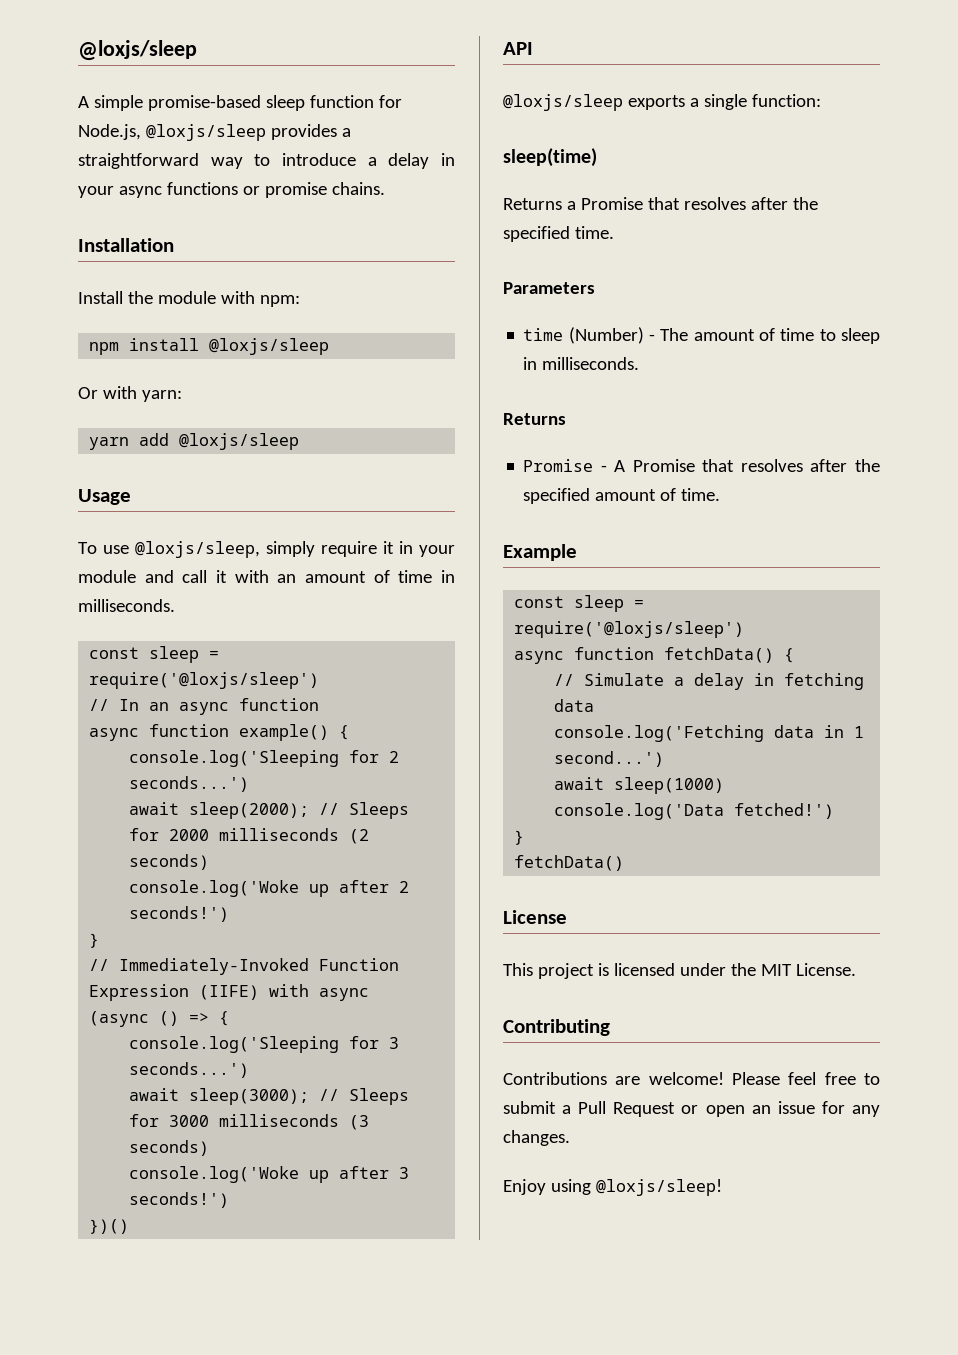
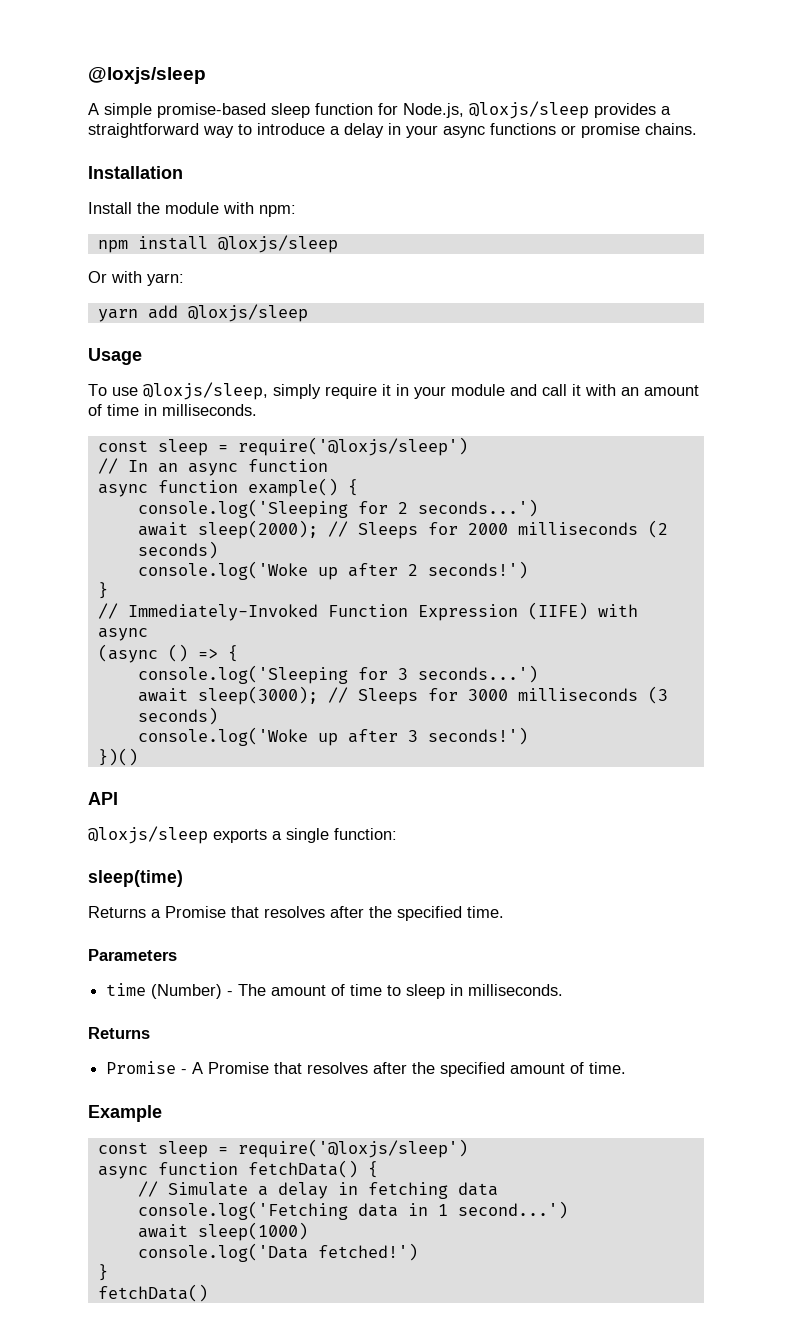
- License
- This project is licensed under the MIT License.
- Contributing
- Contributions are welcome! Please feel free to submit a Pull Request or open an issue for any changes.
- Enjoy using @loxjs/sleep!

